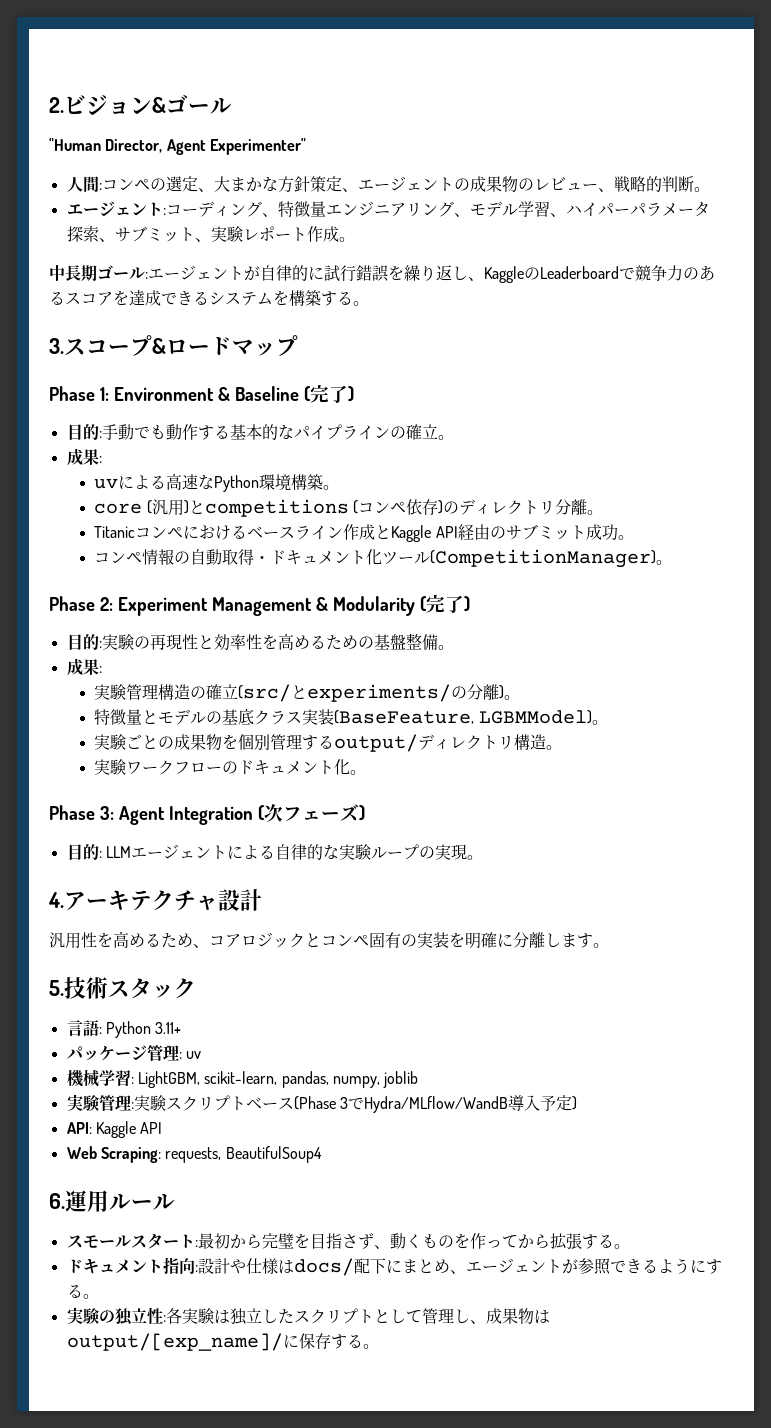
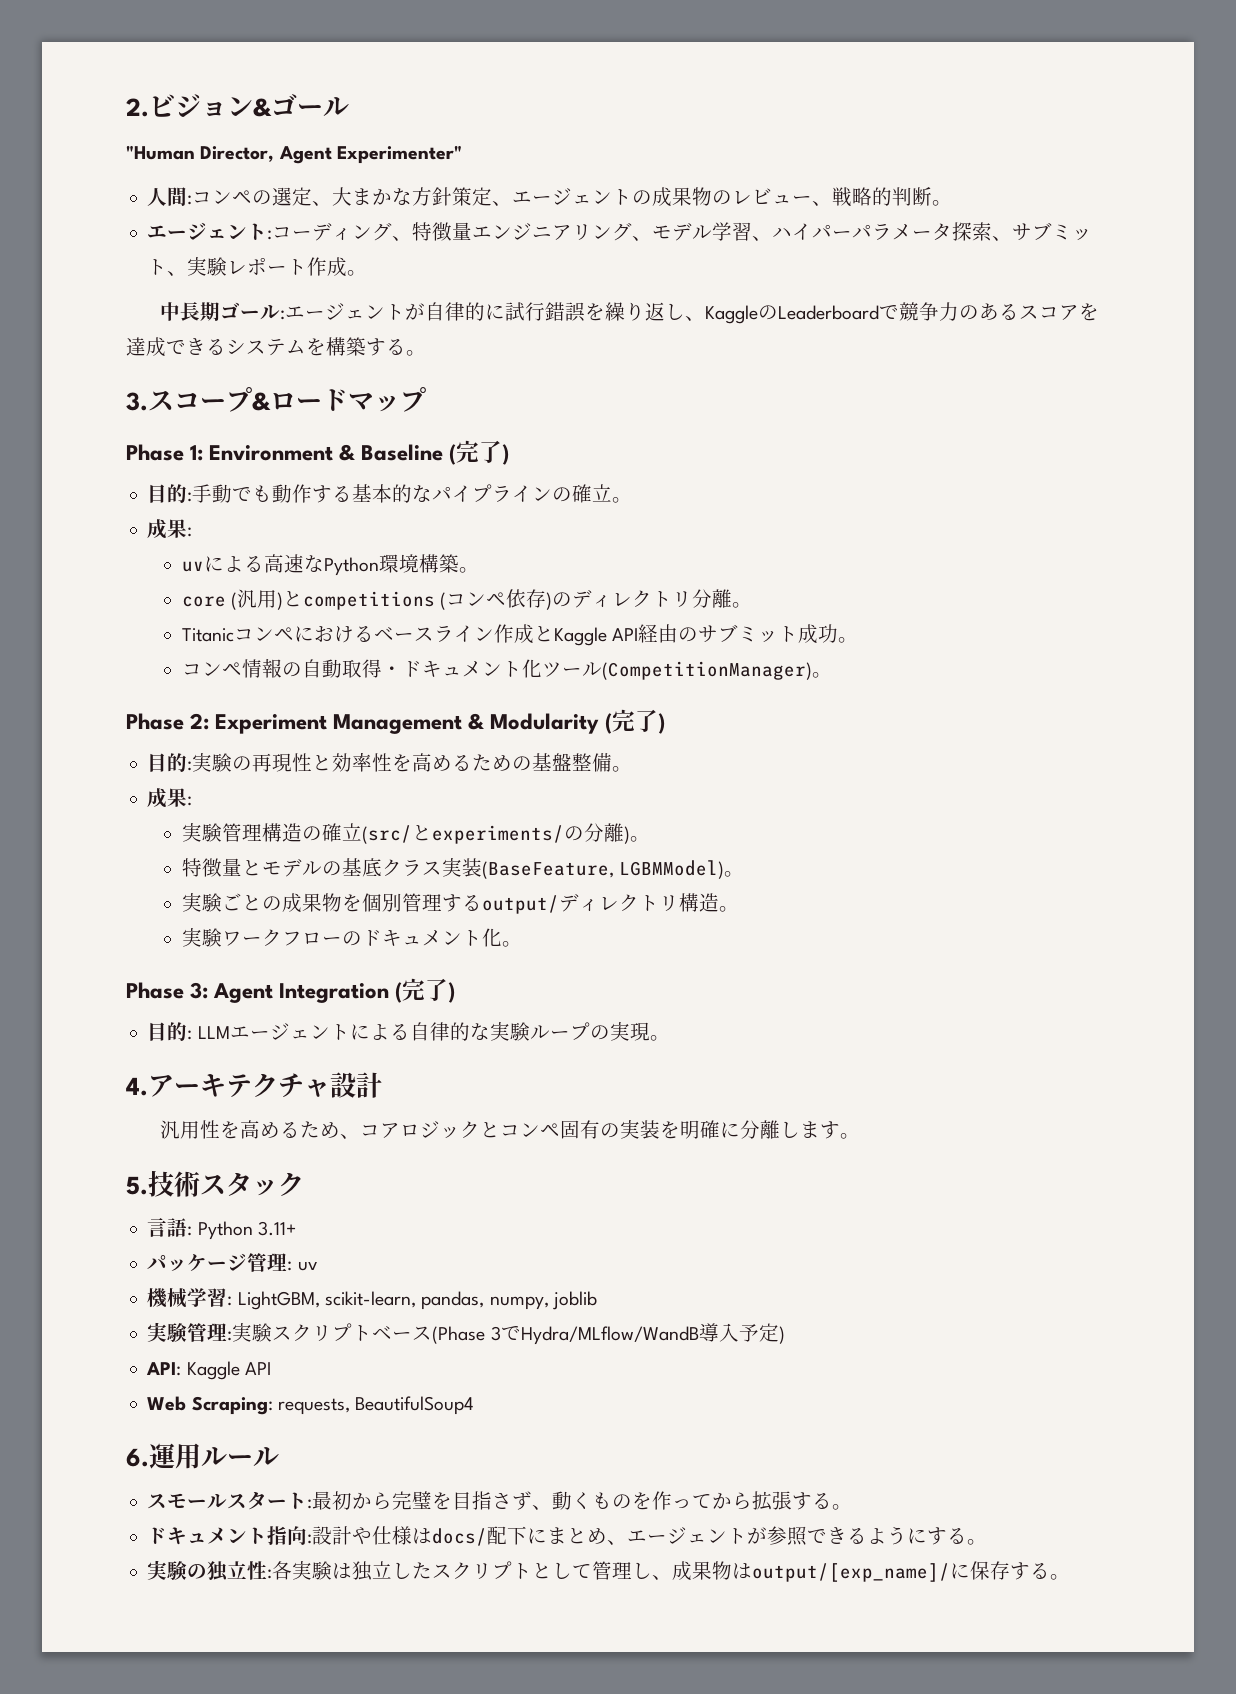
- Phase 3: Agent Integration (次フェーズ)
+ Phase 3: Agent Integration (完了)

